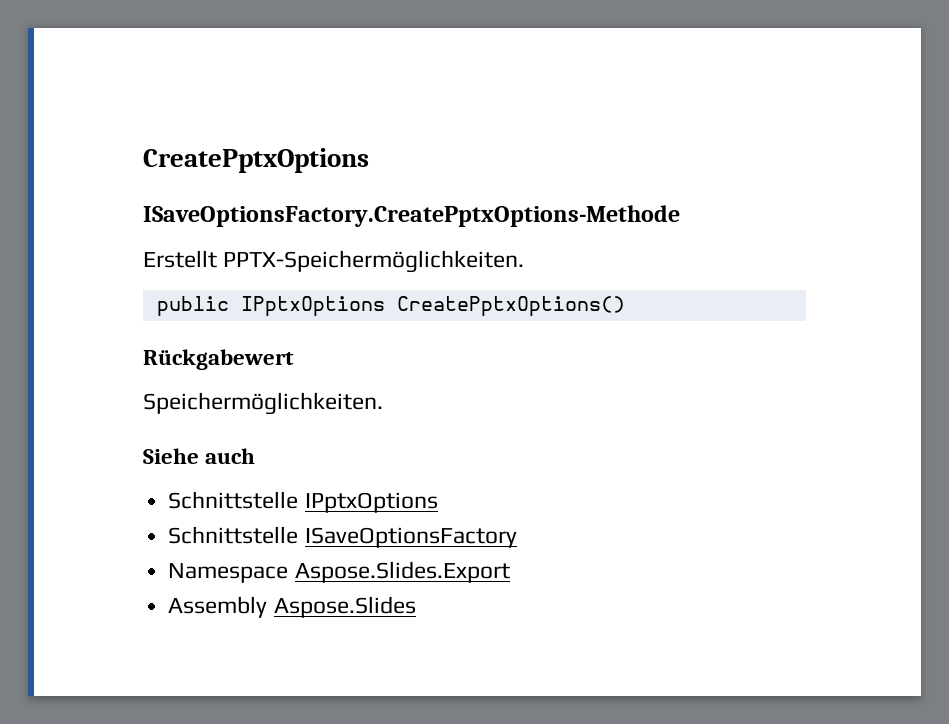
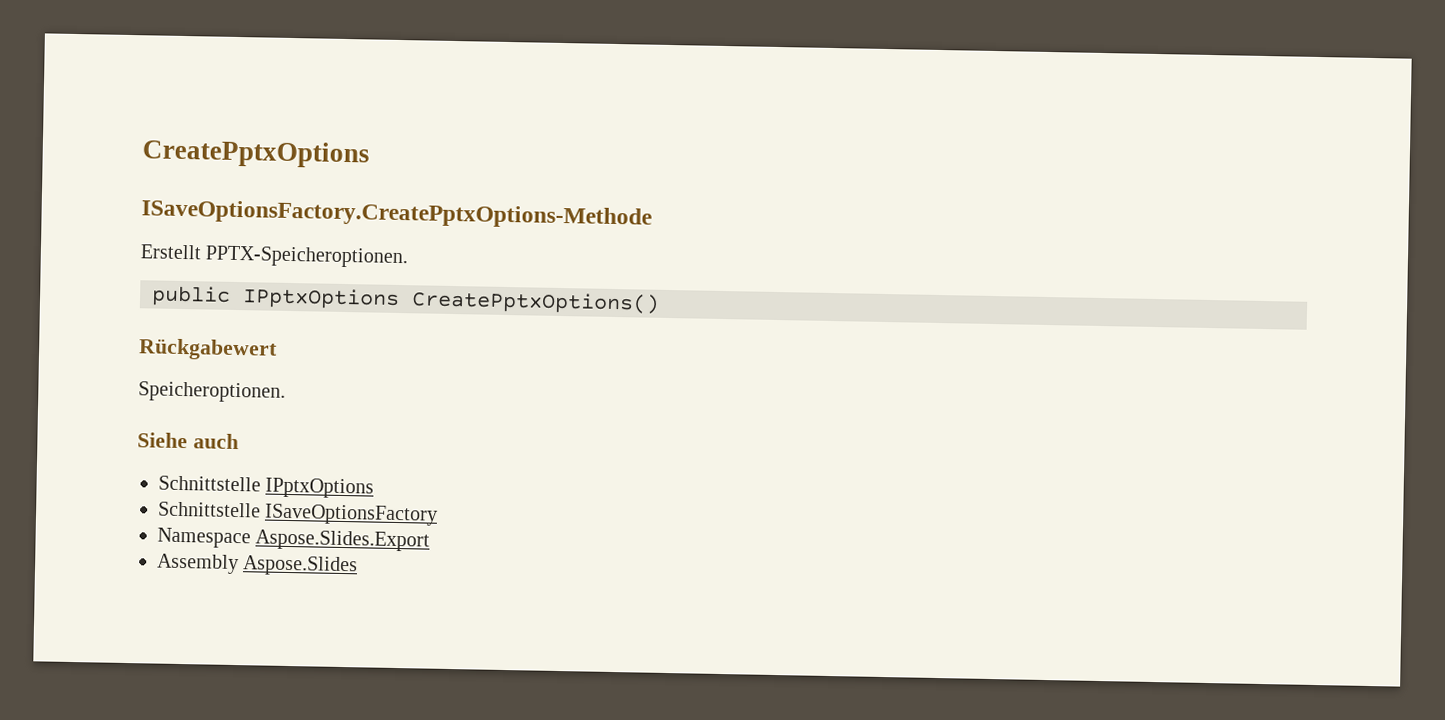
- Erstellt PPTX-Speichermöglichkeiten.
+ Erstellt PPTX-Speicheroptionen.
- Speichermöglichkeiten.
+ Speicheroptionen.

